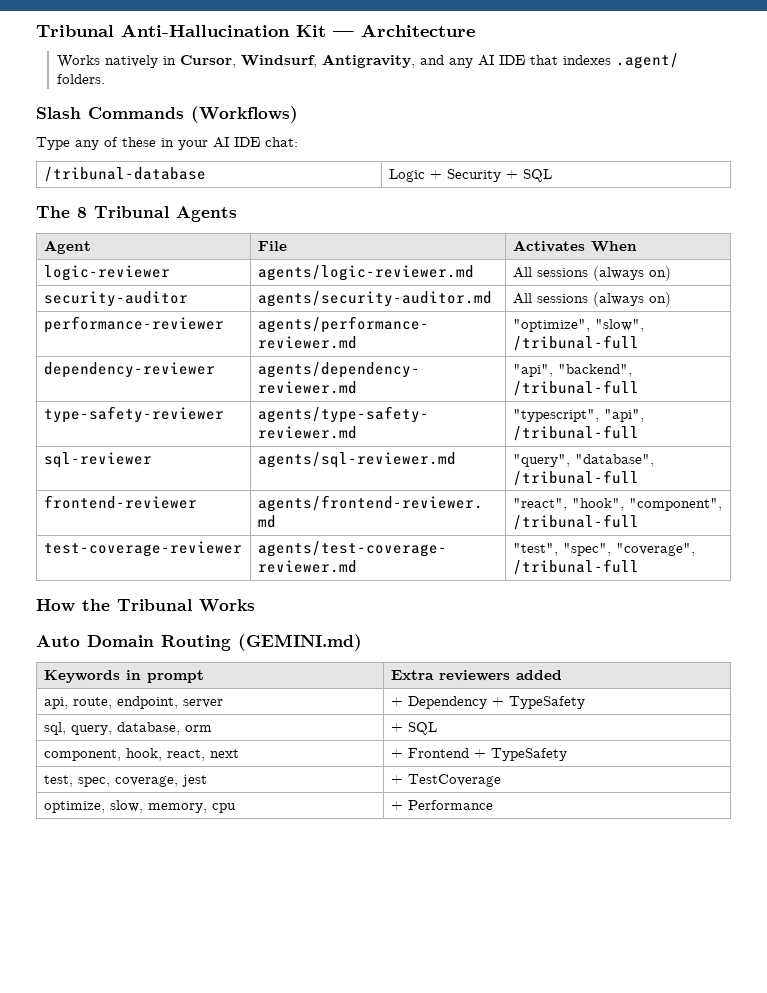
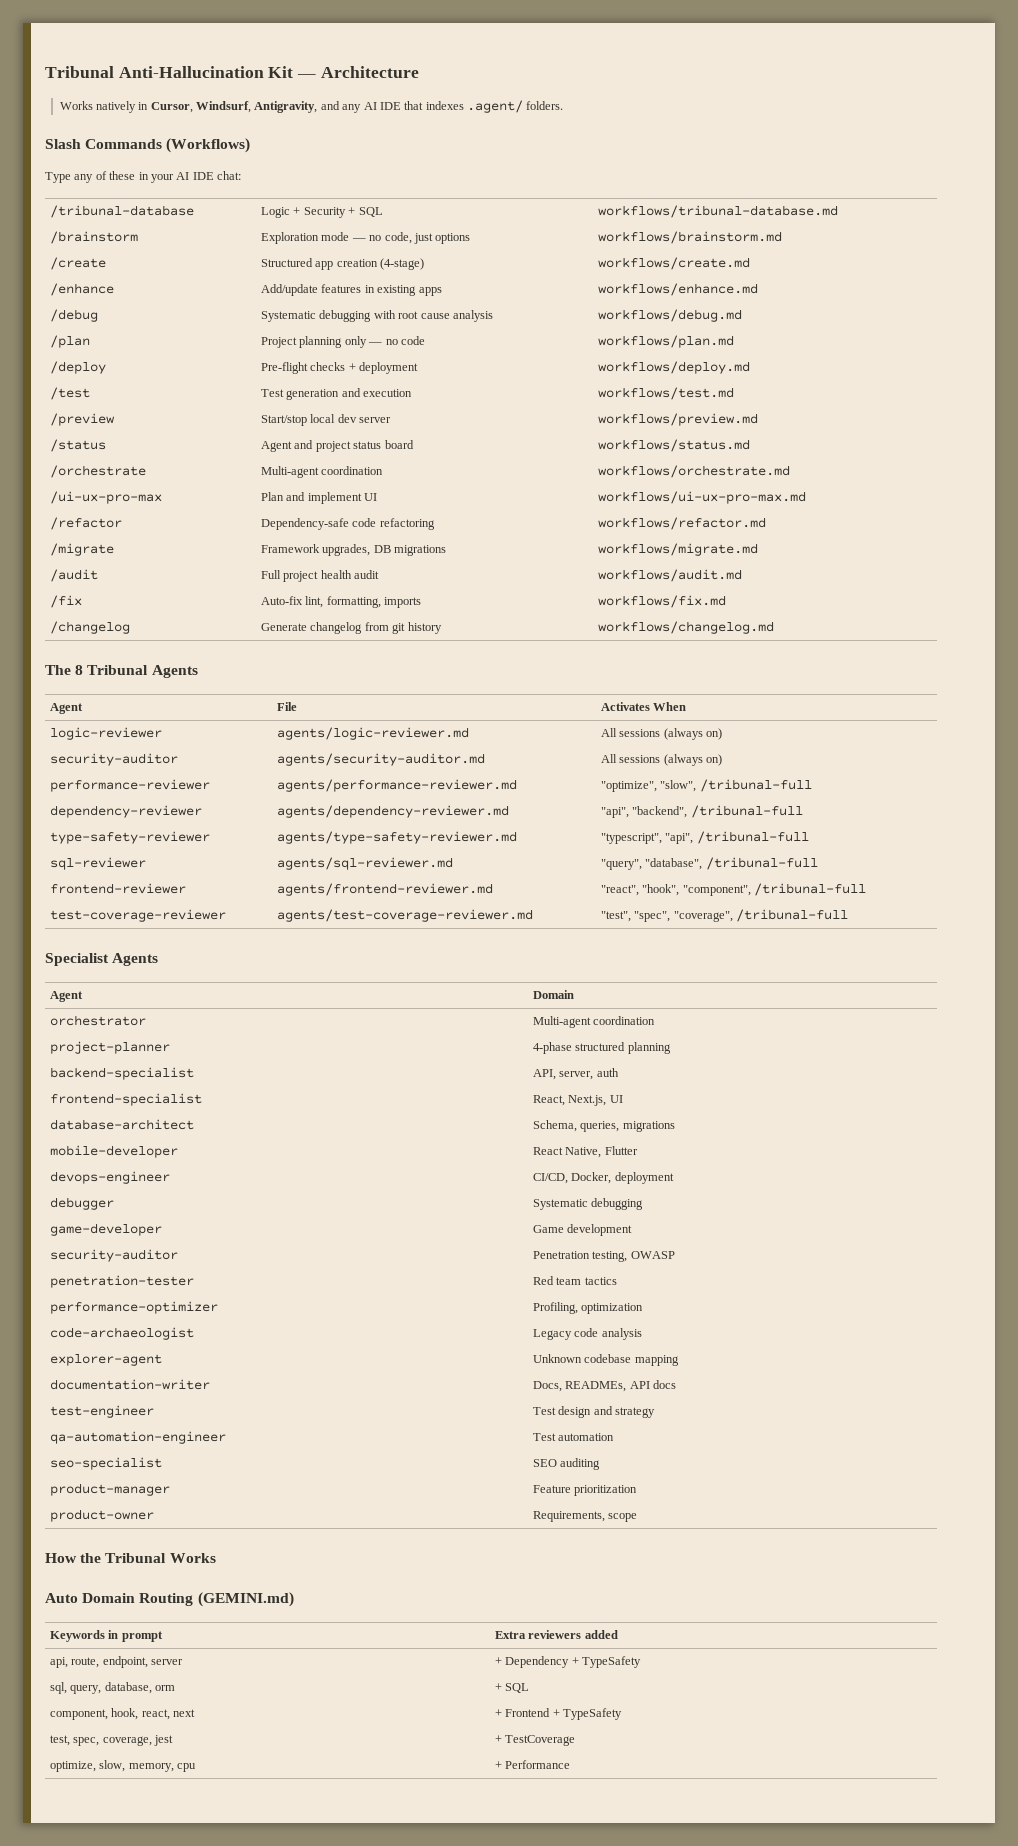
- /tribunal-database | Logic + Security + SQL
+ /tribunal-database | Logic + Security + SQL | workflows/tribunal-database.md
+ /brainstorm | Exploration mode — no code, just options | workflows/brainstorm.md
+ /create | Structured app creation (4-stage) | workflows/create.md
+ /enhance | Add/update features in existing apps | workflows/enhance.md
+ /debug | Systematic debugging with root cause analysis | workflows/debug.md
+ /plan | Project planning only — no code | workflows/plan.md
+ /deploy | Pre-flight checks + deployment | workflows/deploy.md
+ /test | Test generation and execution | workflows/test.md
+ /preview | Start/stop local dev server | workflows/preview.md
+ /status | Agent and project status board | workflows/status.md
+ /orchestrate | Multi-agent coordination | workflows/orchestrate.md
+ /ui-ux-pro-max | Plan and implement UI | workflows/ui-ux-pro-max.md
+ /refactor | Dependency-safe code refactoring | workflows/refactor.md
+ /migrate | Framework upgrades, DB migrations | workflows/migrate.md
+ /audit | Full project health audit | workflows/audit.md
+ /fix | Auto-fix lint, formatting, imports | workflows/fix.md
+ /changelog | Generate changelog from git history | workflows/changelog.md
+ Specialist Agents
+ Agent | Domain
+ orchestrator | Multi-agent coordination
+ project-planner | 4-phase structured planning
+ backend-specialist | API, server, auth
+ frontend-specialist | React, Next.js, UI
+ database-architect | Schema, queries, migrations
+ mobile-developer | React Native, Flutter
+ devops-engineer | CI/CD, Docker, deployment
+ debugger | Systematic debugging
+ game-developer | Game development
+ security-auditor | Penetration testing, OWASP
+ penetration-tester | Red team tactics
+ performance-optimizer | Profiling, optimization
+ code-archaeologist | Legacy code analysis
+ explorer-agent | Unknown codebase mapping
+ documentation-writer | Docs, READMEs, API docs
+ test-engineer | Test design and strategy
+ qa-automation-engineer | Test automation
+ seo-specialist | SEO auditing
+ product-manager | Feature prioritization
+ product-owner | Requirements, scope

